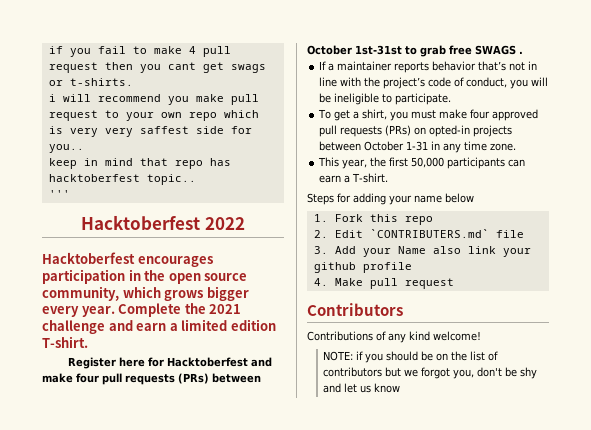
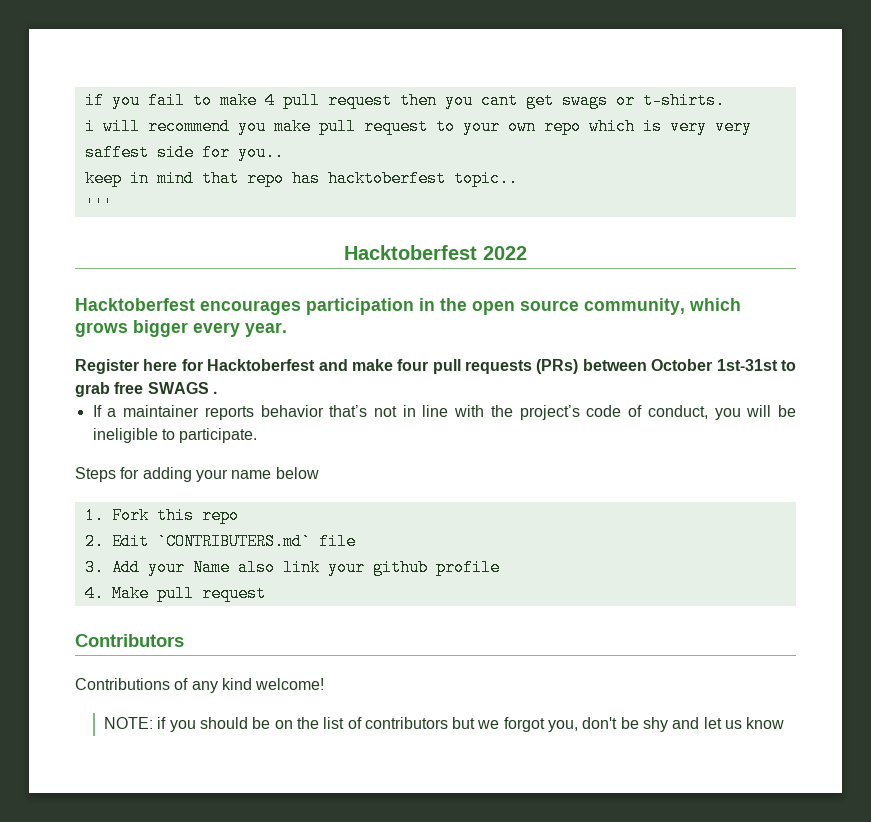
- Complete the 2021 challenge and earn a limited edition T-shirt.
- To get a shirt, you must make four approved pull requests (PRs) on opted-in projects between October 1-31 in any time zone.
- This year, the first 50,000 participants can earn a T-shirt.

